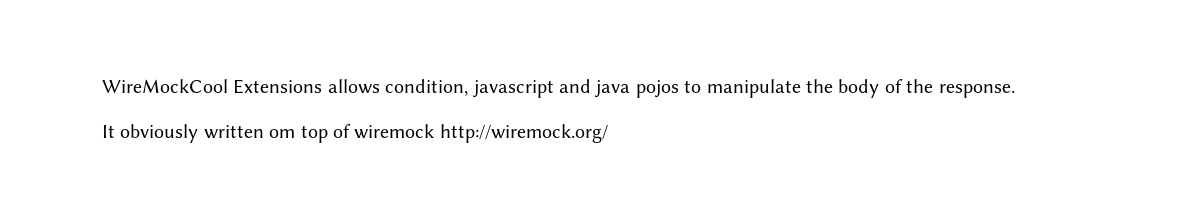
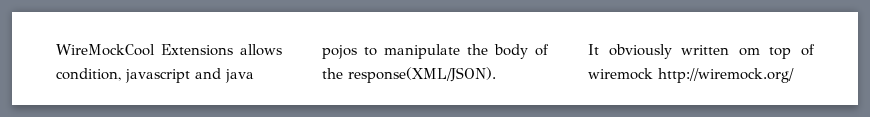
- WireMockCool Extensions allows condition, javascript and java pojos to manipulate the body of the response.
+ WireMockCool Extensions allows condition, javascript and java pojos to manipulate the body of the response(XML/JSON).

